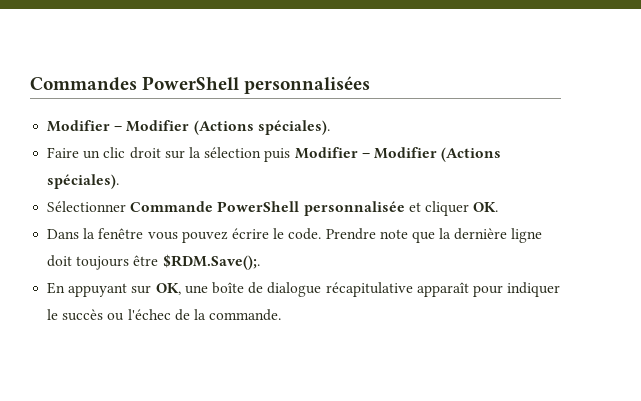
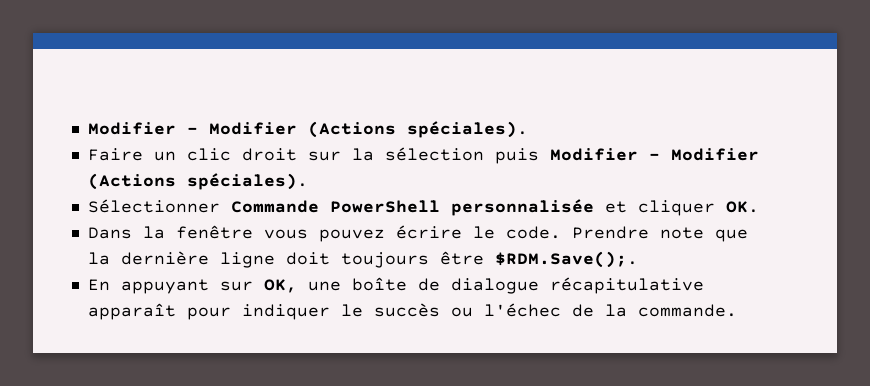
- Commandes PowerShell personnalisées

